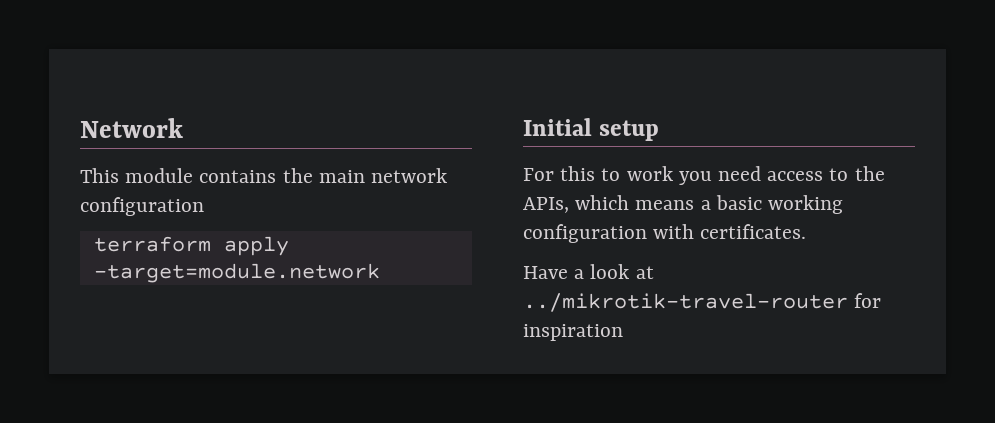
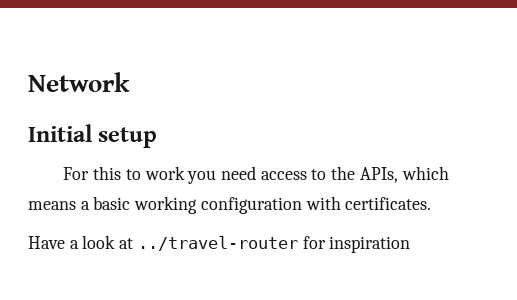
- This module contains the main network configuration
- terraform apply -target=module.network
- Have a look at ../mikrotik-travel-router for inspiration
+ Have a look at ../travel-router for inspiration

